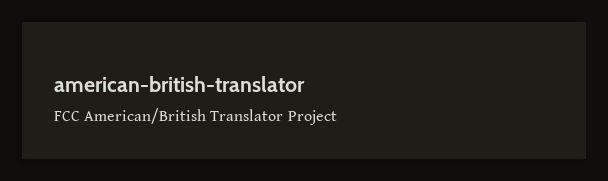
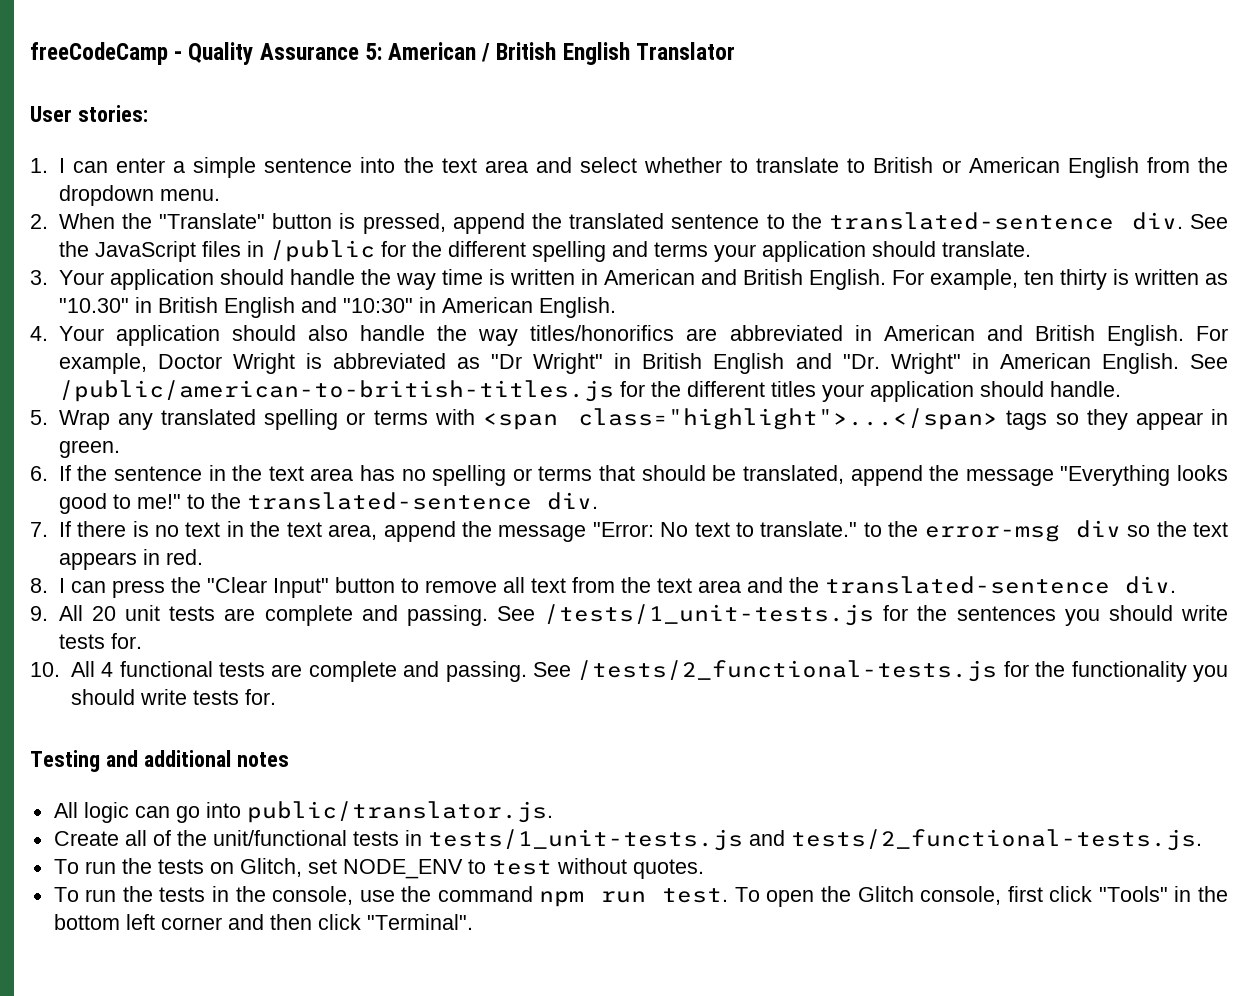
- american-british-translator
- FCC American/British Translator Project
+ freeCodeCamp - Quality Assurance 5: American / British English Translator
+ User stories:
+ 1. I can enter a simple sentence into the text area and select whether to translate to British or American English from the dropdown menu.
+ 2. When the "Translate" button is pressed, append the translated sentence to the translated-sentence div. See the JavaScript files in /public for the different spelling and terms your application should translate.
+ 3. Your application should handle the way time is written in American and British English. For example, ten thirty is written as "10.30" in British English and "10:30" in American English.
+ 4. Your application should also handle the way titles/honorifics are abbreviated in American and British English. For example, Doctor Wright is abbreviated as "Dr Wright" in British English and "Dr. Wright" in American English. See /public/american-to-british-titles.js for the different titles your application should handle.
+ 5. Wrap any translated spelling or terms with <span class="highlight">...</span> tags so they appear in green.
+ 6. If the sentence in the text area has no spelling or terms that should be translated, append the message "Everything looks good to me!" to the translated-sentence div.
+ 7. If there is no text in the text area, append the message "Error: No text to translate." to the error-msg div so the text appears in red.
+ 8. I can press the "Clear Input" button to remove all text from the text area and the translated-sentence div.
+ 9. All 20 unit tests are complete and passing. See /tests/1_unit-tests.js for the sentences you should write tests for.
+ 10. All 4 functional tests are complete and passing. See /tests/2_functional-tests.js for the functionality you should write tests for.
+ Testing and additional notes
+ All logic can go into public/translator.js.
+ Create all of the unit/functional tests in tests/1_unit-tests.js and tests/2_functional-tests.js.
+ To run the tests on Glitch, set NODE_ENV to test without quotes.
+ To run the tests in the console, use the command npm run test. To open the Glitch console, first click "Tools" in the bottom left corner and then click "Terminal".

